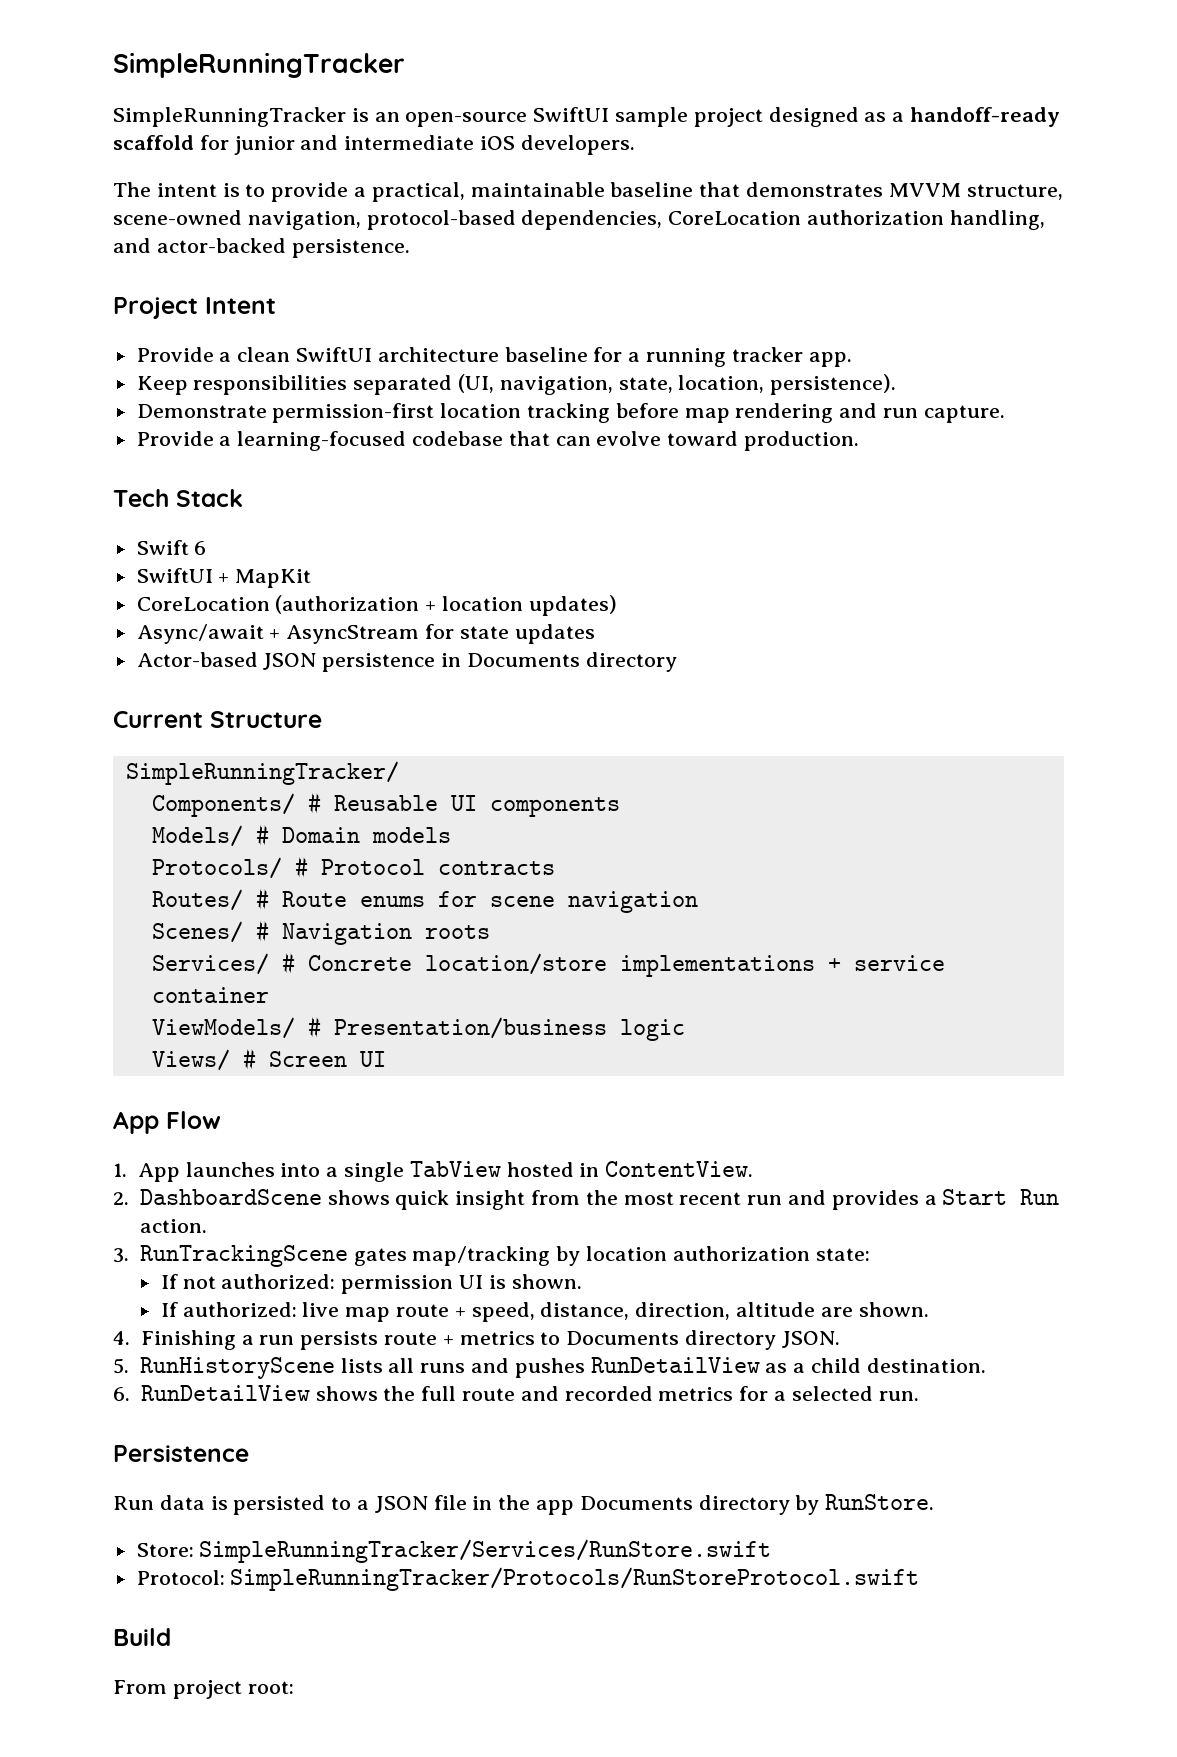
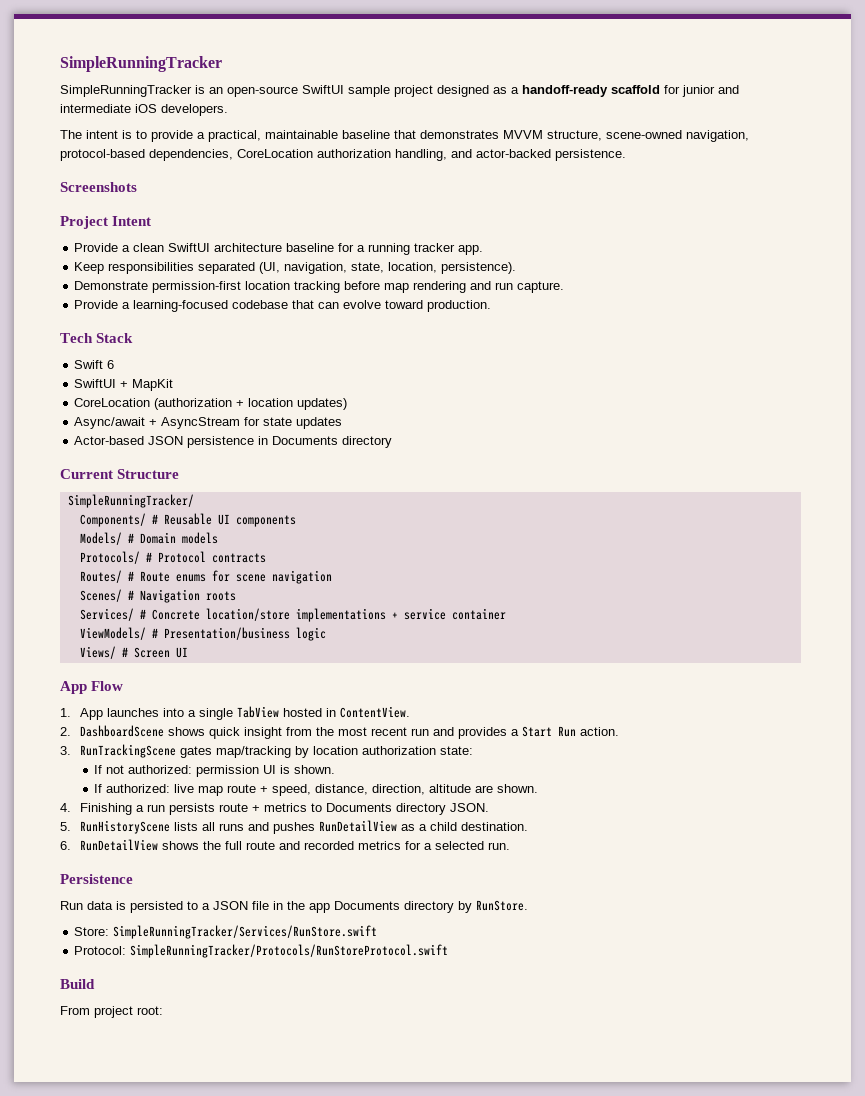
+ Screenshots

